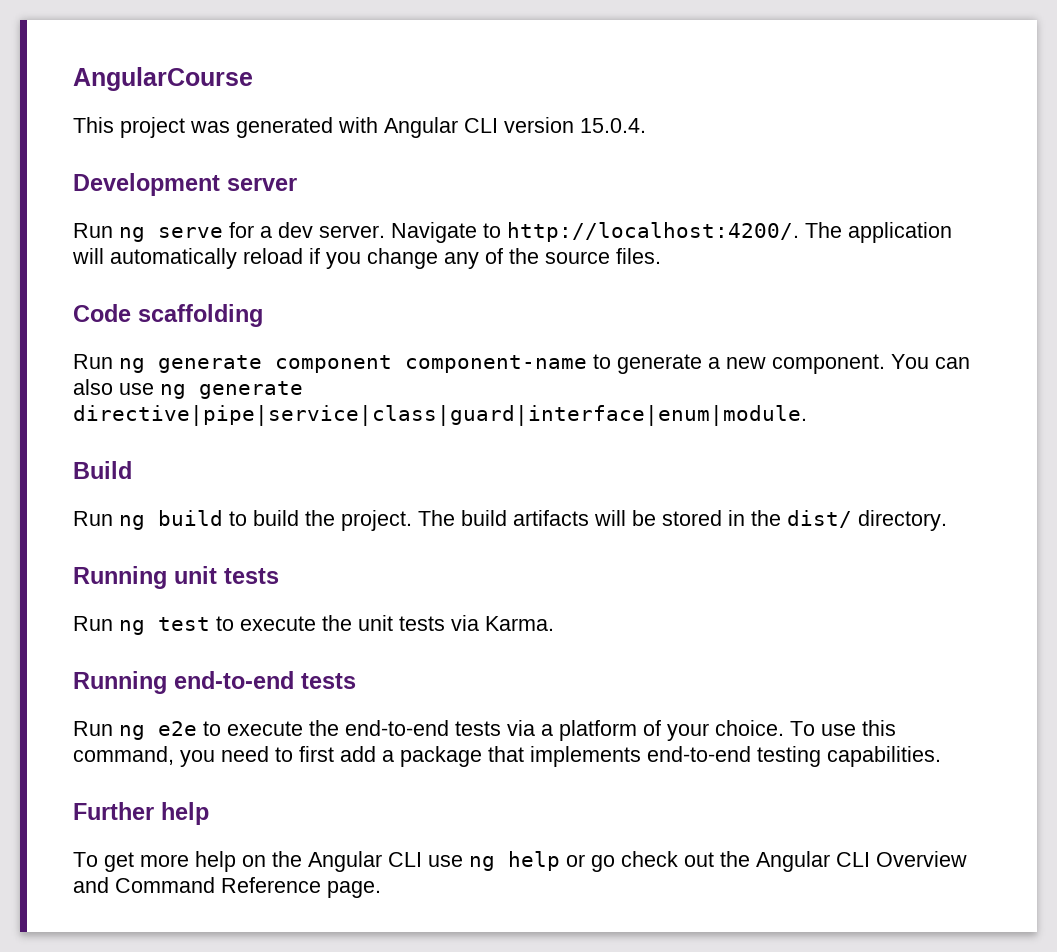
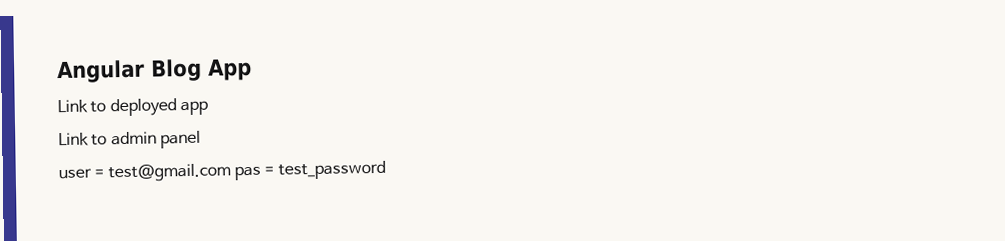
- AngularCourse
- This project was generated with Angular CLI version 15.0.4.
- Development server
- Run ng serve for a dev server. Navigate to http://localhost:4200/. The application will automatically reload if you change any of the source files.
- Code scaffolding
- Run ng generate component component-name to generate a new component. You can also use ng generate directive|pipe|service|class|guard|interface|enum|module.
- Build
- Run ng build to build the project. The build artifacts will be stored in the dist/ directory.
- Running unit tests
- Run ng test to execute the unit tests via Karma.
- Running end-to-end tests
- Run ng e2e to execute the end-to-end tests via a platform of your choice. To use this command, you need to first add a package that implements end-to-end testing capabilities.
- Further help
- To get more help on the Angular CLI use ng help or go check out the Angular CLI Overview and Command Reference page.
+ Angular Blog App
+ Link to deployed app
+ Link to admin panel
+ user = test@gmail.com pas = test_password

